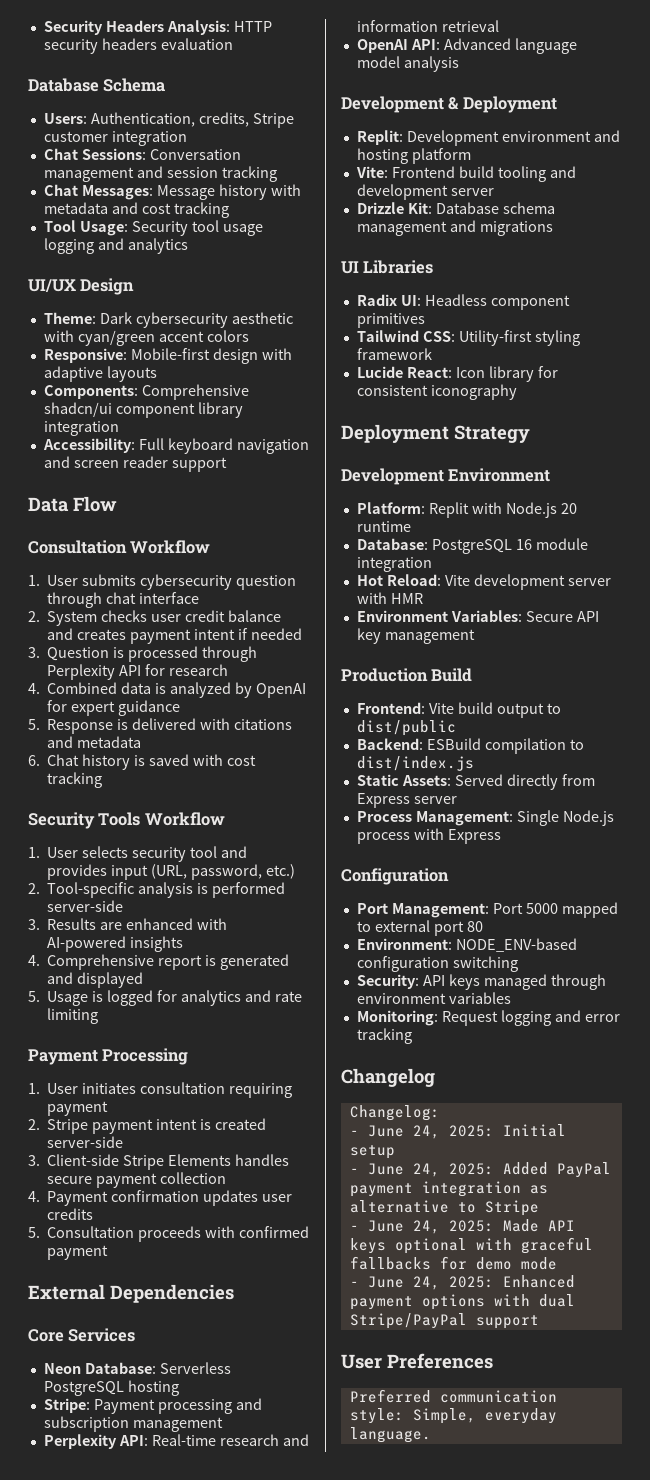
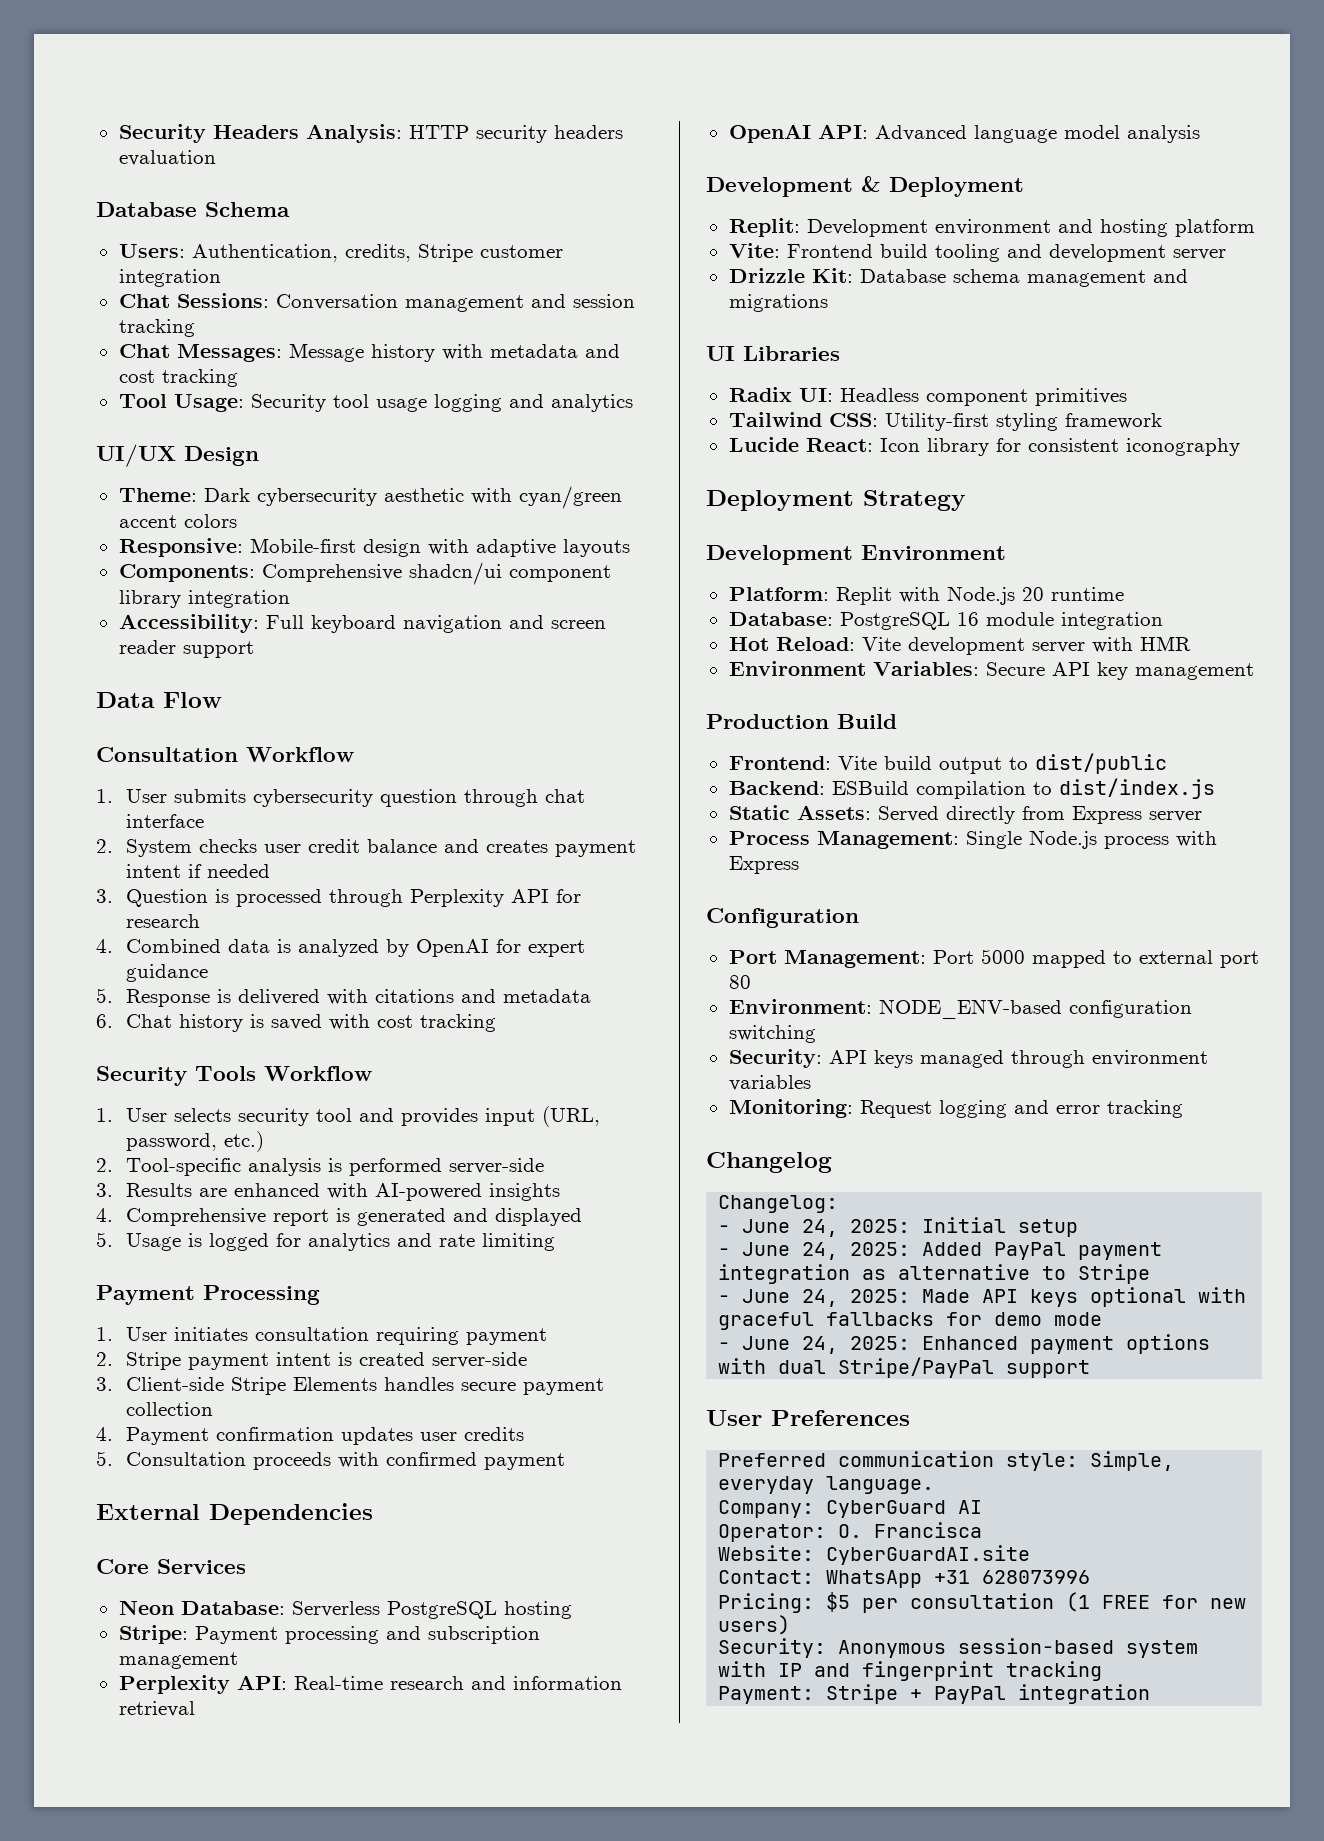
+ Company: CyberGuard AI
+ Operator: O. Francisca
+ Website: CyberGuardAI.site
+ Contact: WhatsApp +31 628073996
+ Pricing: $5 per consultation (1 FREE for new users)
+ Security: Anonymous session-based system with IP and fingerprint tracking
+ Payment: Stripe + PayPal integration

